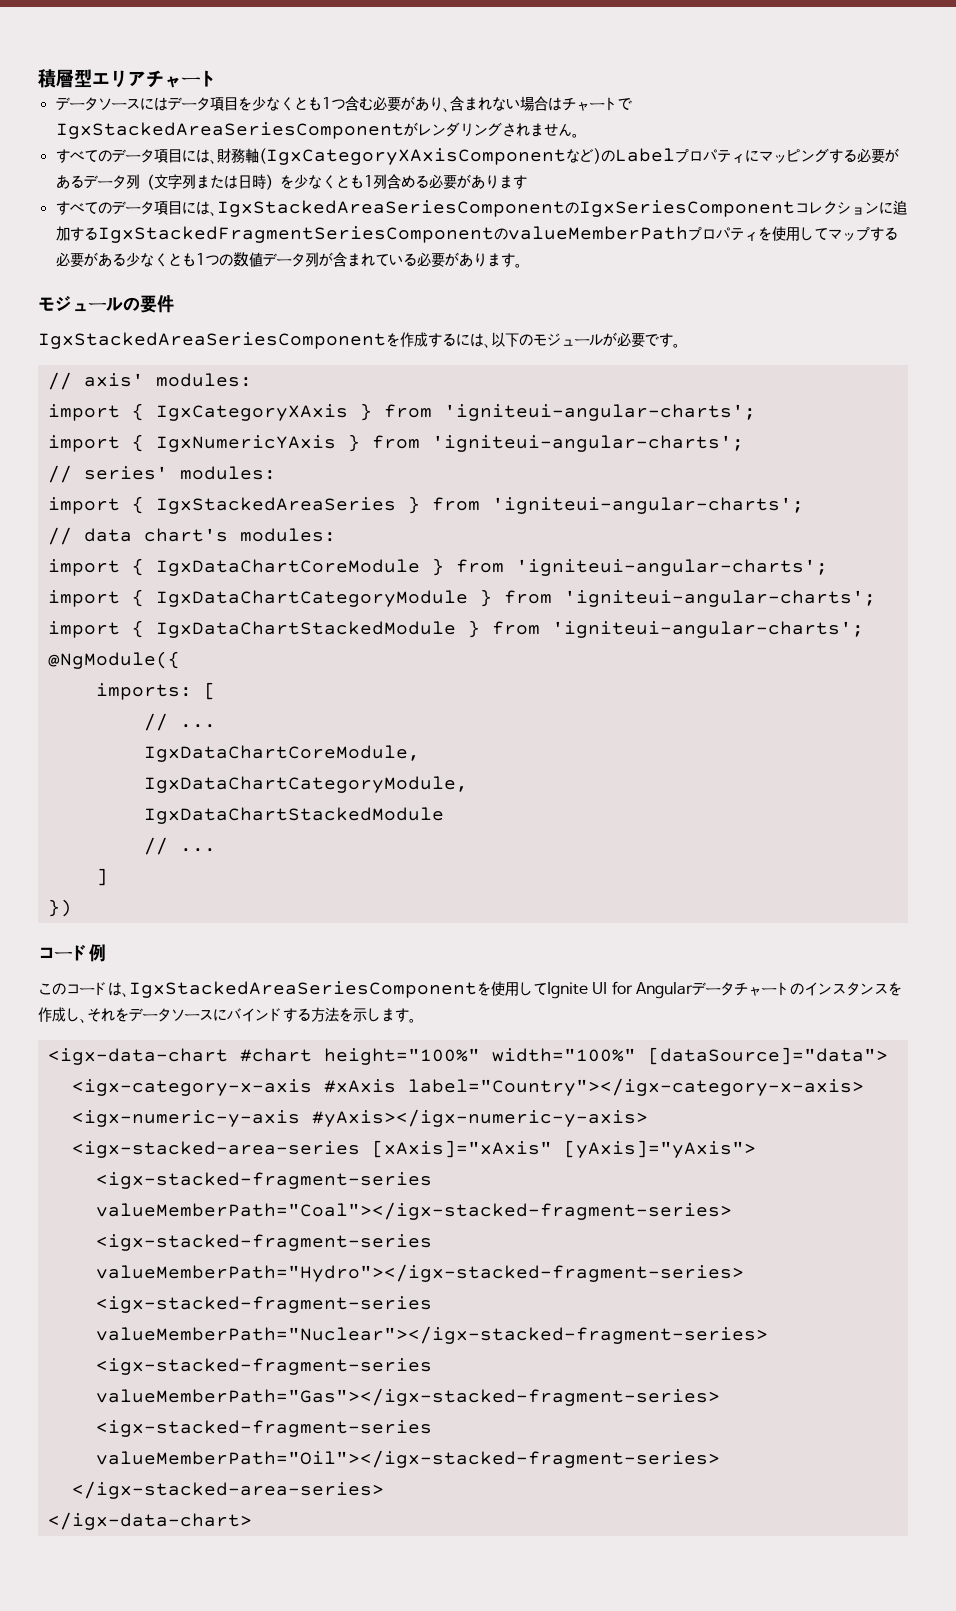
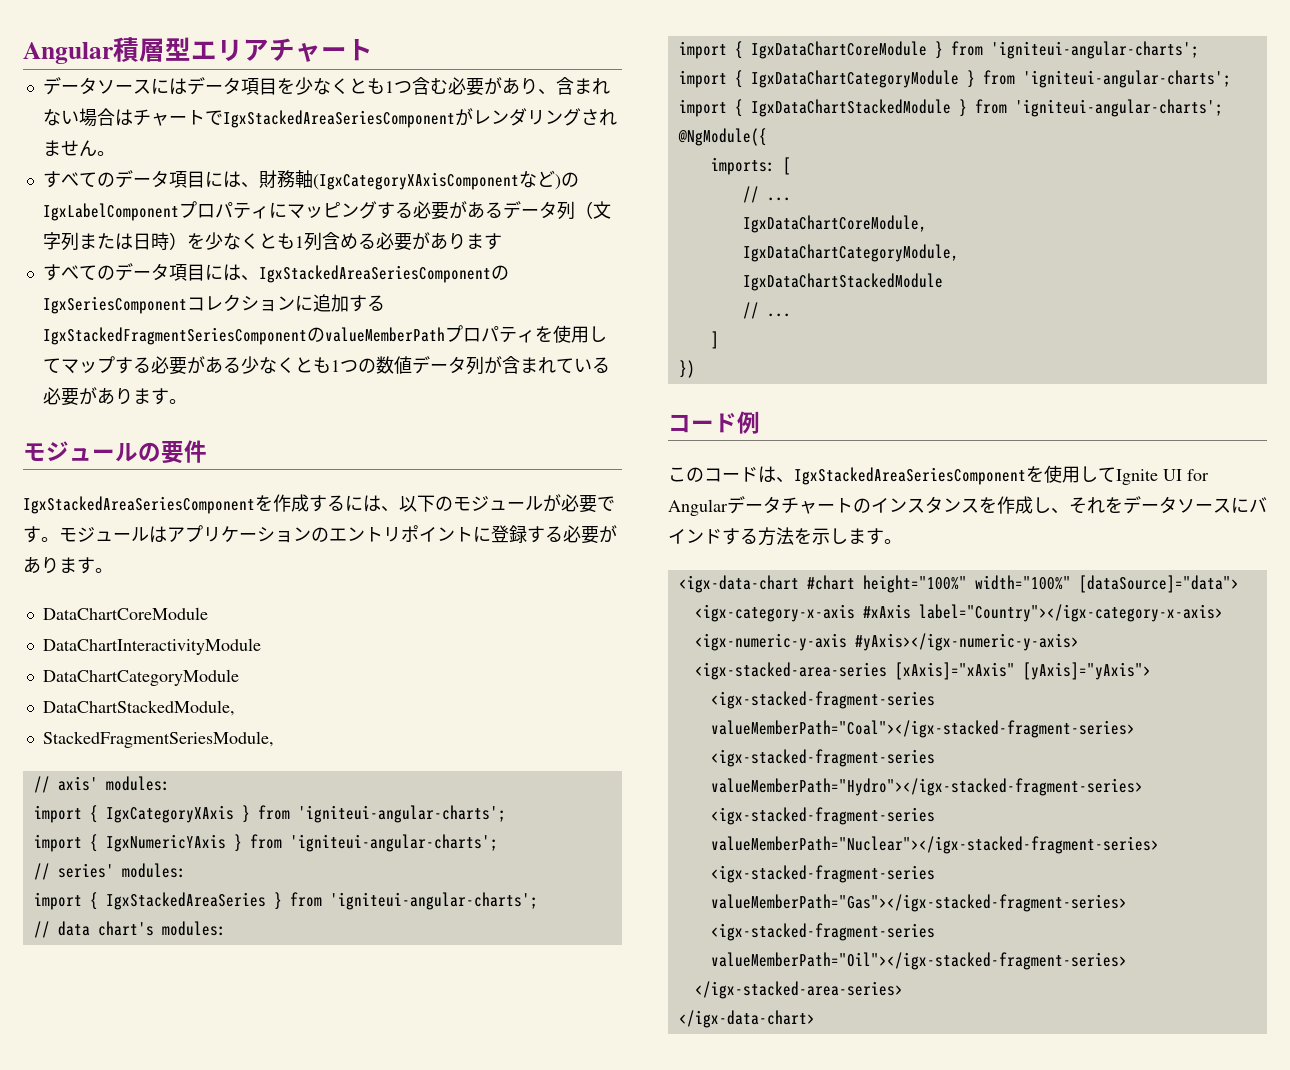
- 積層型エリアチャート
+ Angular積層型エリアチャート
- すべてのデータ項目には、財務軸(IgxCategoryXAxisComponentなど)のLabelプロパティにマッピングする必要があるデータ列（文字列または日時）を少なくとも1列含める必要があります
+ すべてのデータ項目には、財務軸(IgxCategoryXAxisComponentなど)のIgxLabelComponentプロパティにマッピングする必要があるデータ列（文字列または日時）を少なくとも1列含める必要があります
+ モジュールはアプリケーションのエントリポイントに登録する必要があります。
+ DataChartCoreModule
+ DataChartInteractivityModule
+ DataChartCategoryModule
+ DataChartStackedModule,
+ StackedFragmentSeriesModule,

